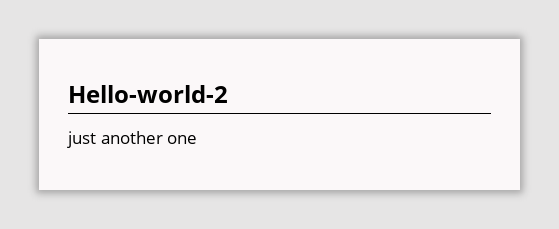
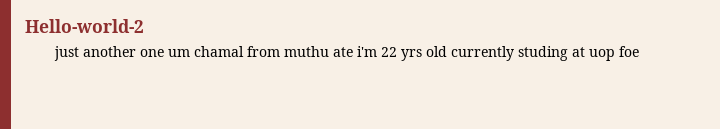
- just another one
+ just another one um chamal from muthu ate i'm 22 yrs old currently studing at uop foe

